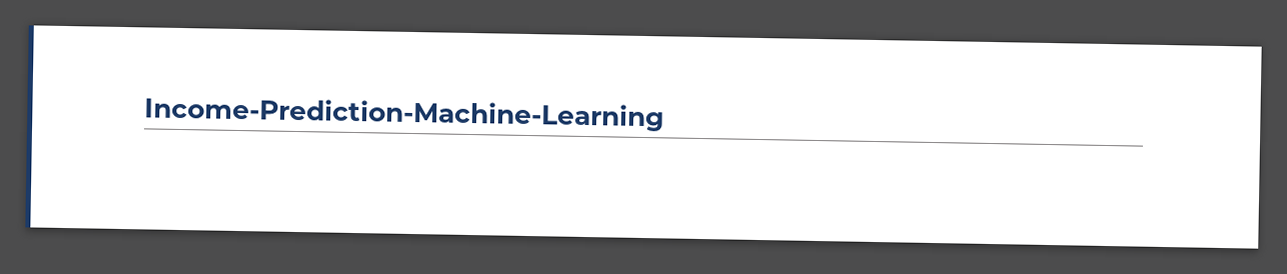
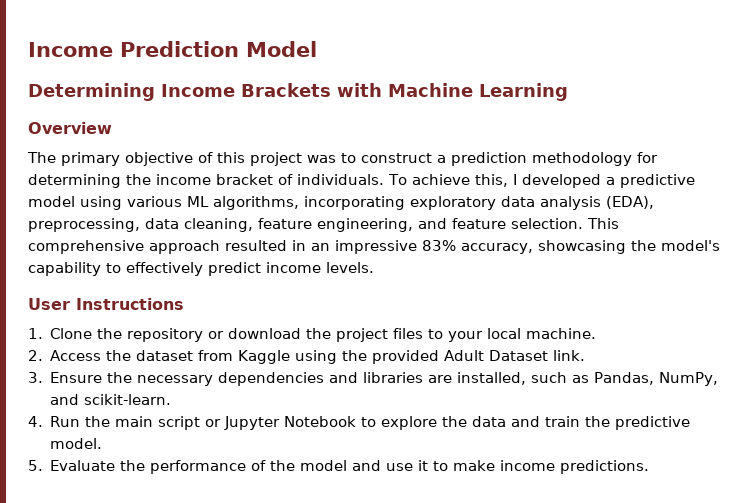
- Income-Prediction-Machine-Learning
+ Income Prediction Model
+ Determining Income Brackets with Machine Learning
+ Overview
+ The primary objective of this project was to construct a prediction methodology for determining the income bracket of individuals. To achieve this, I developed a predictive model using various ML algorithms, incorporating exploratory data analysis (EDA), preprocessing, data cleaning, feature engineering, and feature selection. This comprehensive approach resulted in an impressive 83% accuracy, showcasing the model's capability to effectively predict income levels.
+ User Instructions
+ 1. Clone the repository or download the project files to your local machine.
+ 2. Access the dataset from Kaggle using the provided Adult Dataset link.
+ 3. Ensure the necessary dependencies and libraries are installed, such as Pandas, NumPy, and scikit-learn.
+ 4. Run the main script or Jupyter Notebook to explore the data and train the predictive model.
+ 5. Evaluate the performance of the model and use it to make income predictions.

